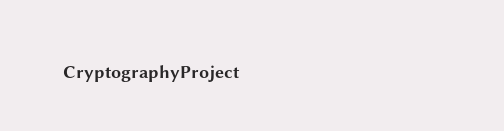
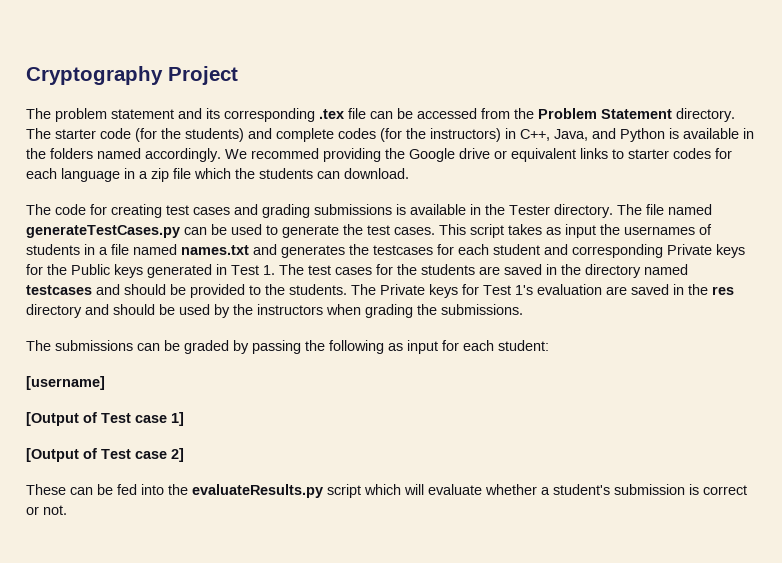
- CryptographyProject
+ Cryptography Project
+ The problem statement and its corresponding .tex file can be accessed from the Problem Statement directory. The starter code (for the students) and complete codes (for the instructors) in C++, Java, and Python is available in the folders named accordingly. We recommed providing the Google drive or equivalent links to starter codes for each language in a zip file which the students can download.
+ The code for creating test cases and grading submissions is available in the Tester directory. The file named generateTestCases.py can be used to generate the test cases. This script takes as input the usernames of students in a file named names.txt and generates the testcases for each student and corresponding Private keys for the Public keys generated in Test 1. The test cases for the students are saved in the directory named testcases and should be provided to the students. The Private keys for Test 1's evaluation are saved in the res directory and should be used by the instructors when grading the submissions.
+ The submissions can be graded by passing the following as input for each student:
+ [username]
+ [Output of Test case 1]
+ [Output of Test case 2]
+ These can be fed into the evaluateResults.py script which will evaluate whether a student's submission is correct or not.

